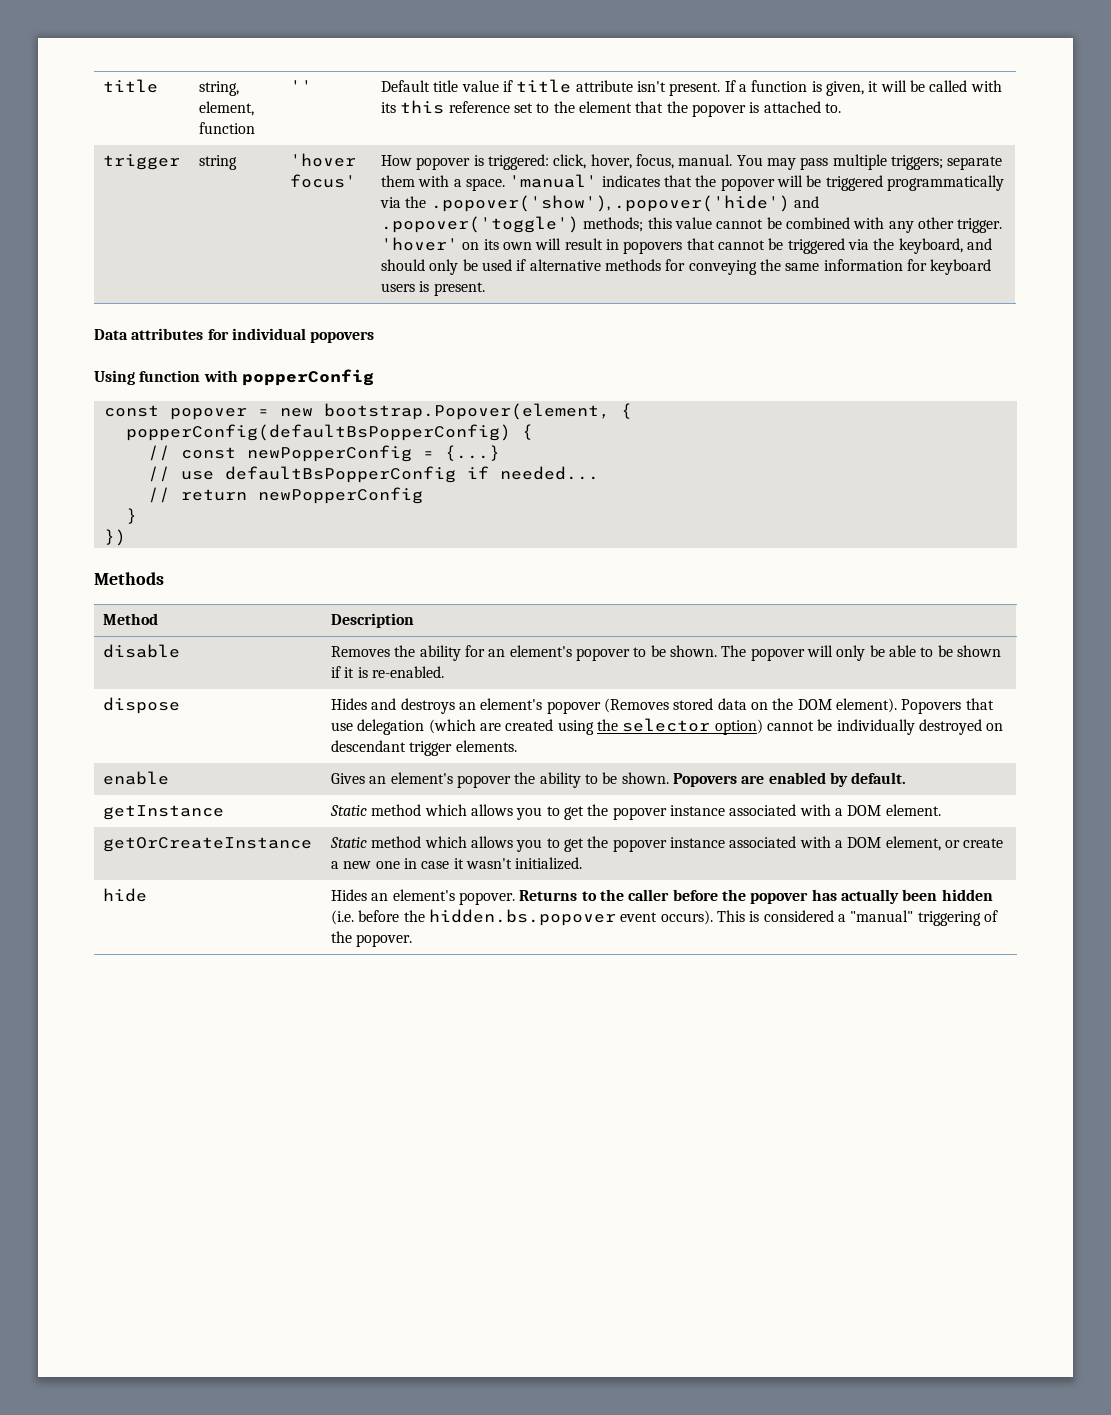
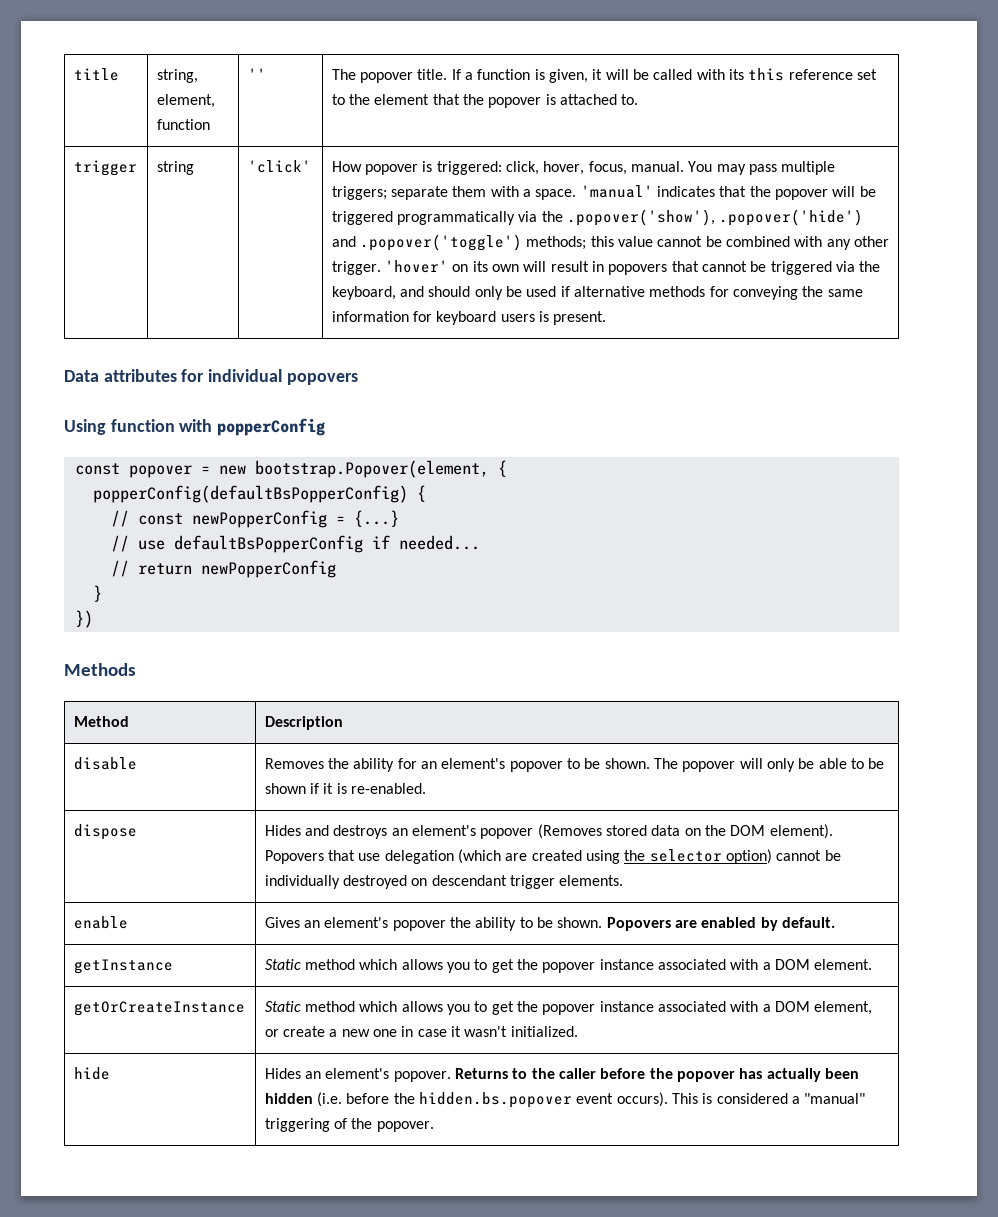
- title | string, element, function | '' | Default title value if title attribute isn't present. If a function is given, it will be called with its this reference set to the element that the popover is attached to.
+ title | string, element, function | '' | The popover title. If a function is given, it will be called with its this reference set to the element that the popover is attached to.
- 'hover focus'
+ 'click'

